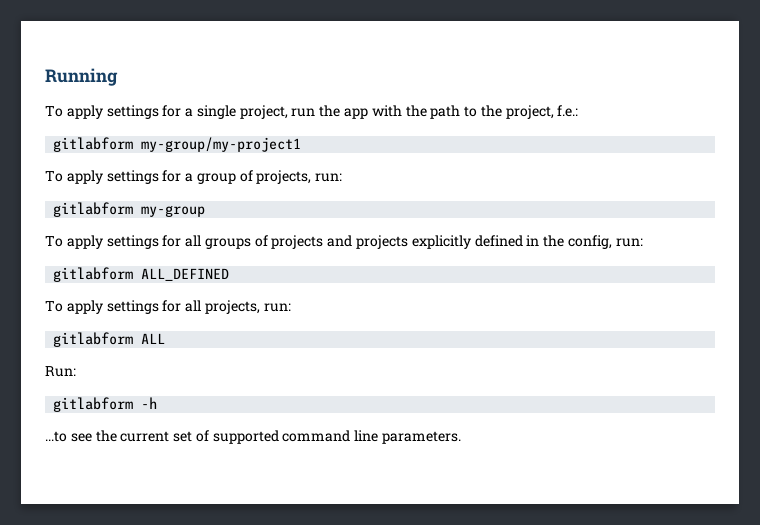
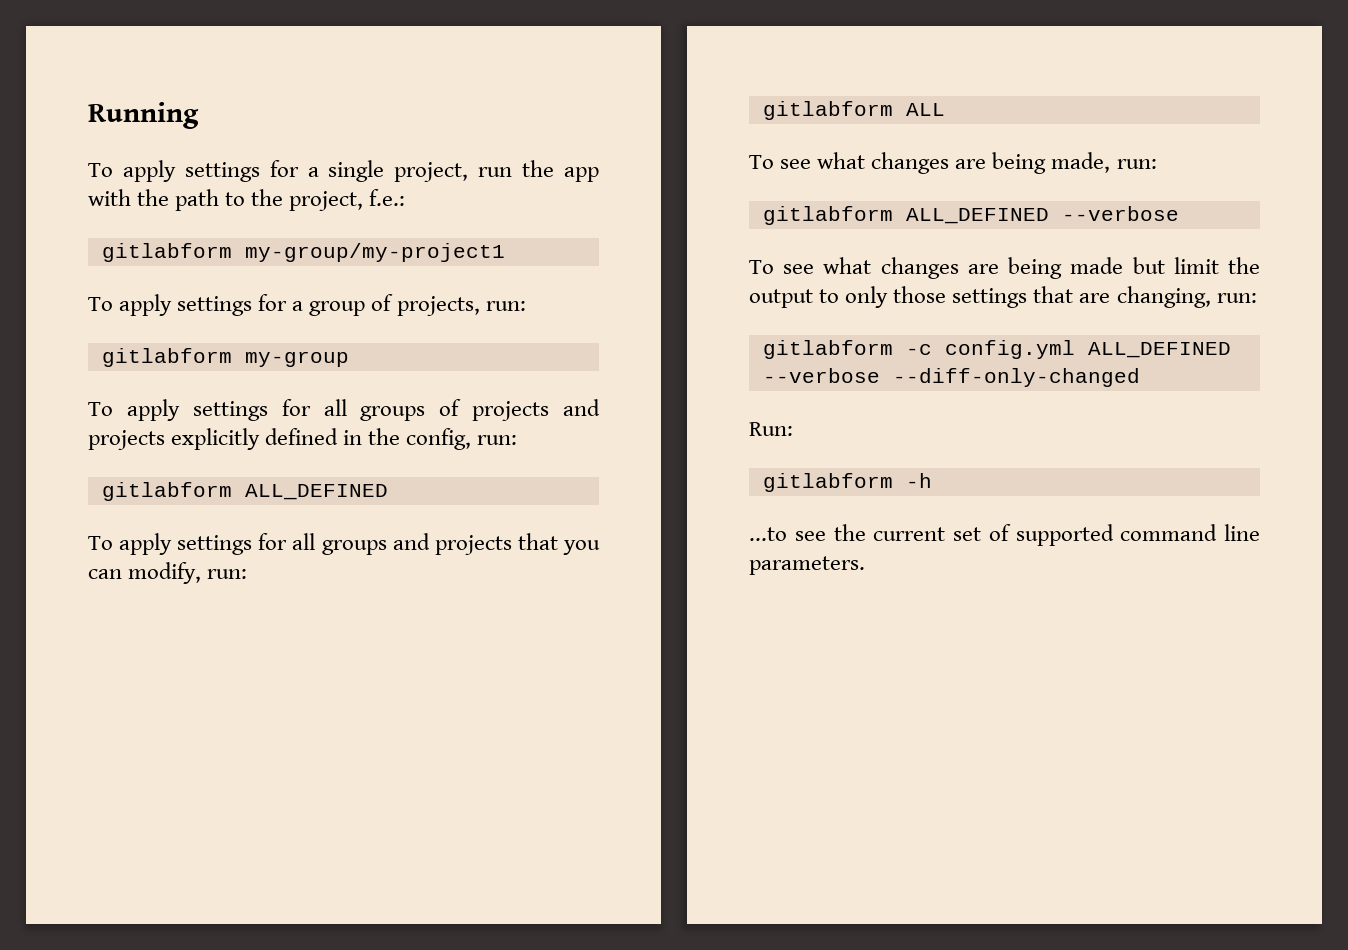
- To apply settings for all projects, run:
+ To apply settings for all groups and projects that you can modify, run:
  gitlabform ALL
+ To see what changes are being made, run:
+ gitlabform ALL_DEFINED --verbose
+ To see what changes are being made but limit the output to only those settings that are changing, run:
+ gitlabform -c config.yml ALL_DEFINED --verbose --diff-only-changed

